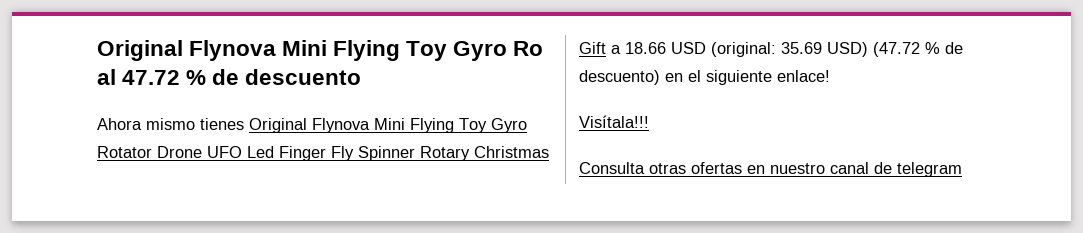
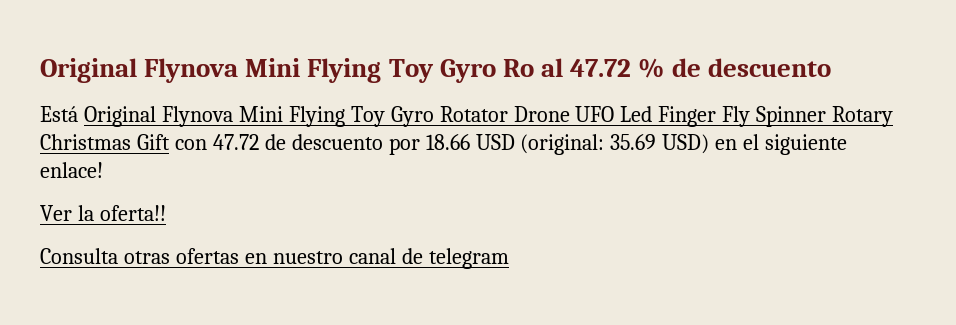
- Ahora mismo tienes Original Flynova Mini Flying Toy Gyro Rotator Drone UFO Led Finger Fly Spinner Rotary Christmas Gift a 18.66 USD (original: 35.69 USD) (47.72 % de descuento) en el siguiente enlace!
+ Está Original Flynova Mini Flying Toy Gyro Rotator Drone UFO Led Finger Fly Spinner Rotary Christmas Gift con 47.72 de descuento por 18.66 USD (original: 35.69 USD) en el siguiente enlace!
- Visítala!!!
+ Ver la oferta!!

